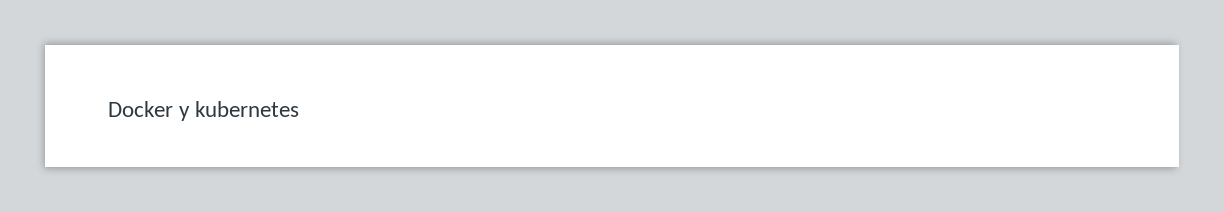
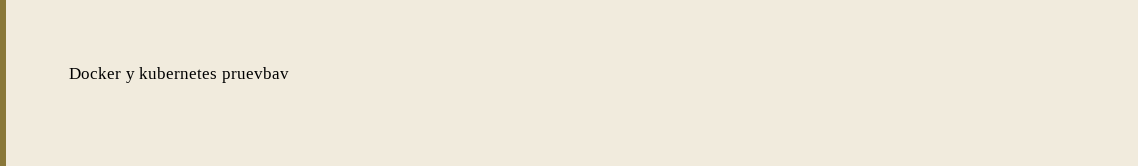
- Docker y kubernetes
+ Docker y kubernetes pruevbav

